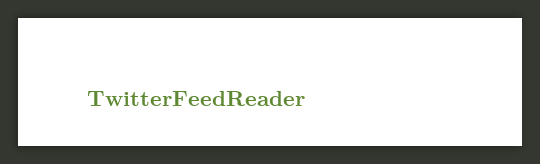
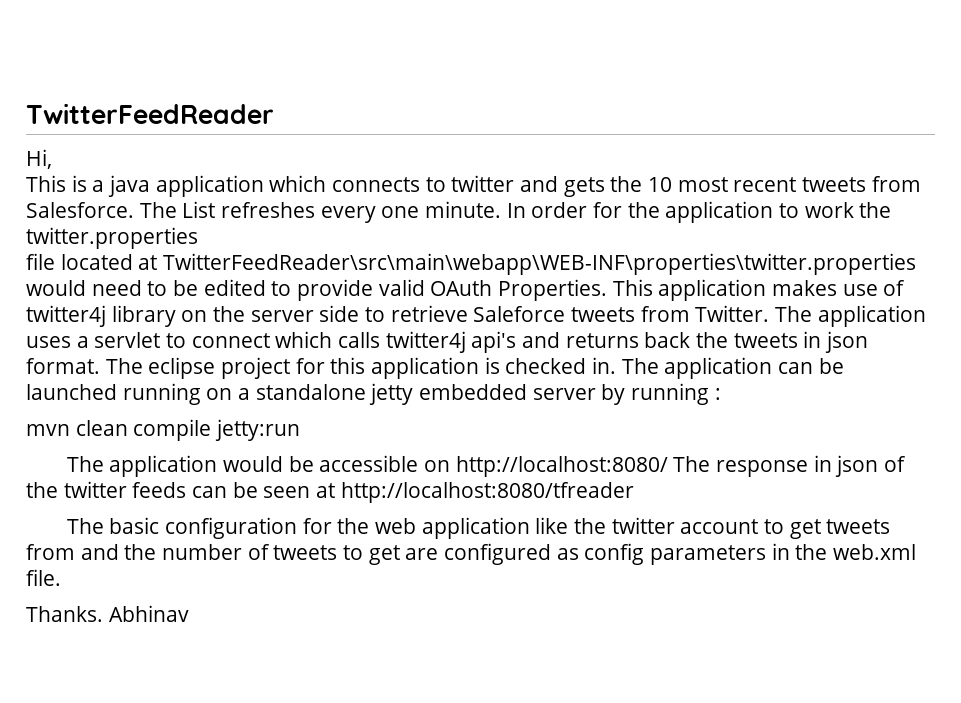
+ Hi,
+ This is a java application which connects to twitter and gets the 10 most recent tweets from Salesforce. The List refreshes every one minute. In order for the application to work the twitter.properties
+ file located at TwitterFeedReader\src\main\webapp\WEB-INF\properties\twitter.properties would need to be edited to provide valid OAuth Properties. This application makes use of twitter4j library on the server side to retrieve Saleforce tweets from Twitter. The application uses a servlet to connect which calls twitter4j api's and returns back the tweets in json format. The eclipse project for this application is checked in. The application can be launched running on a standalone jetty embedded server by running :
+ mvn clean compile jetty:run
+ The application would be accessible on http://localhost:8080/ The response in json of the twitter feeds can be seen at http://localhost:8080/tfreader
+ The basic configuration for the web application like the twitter account to get tweets from and the number of tweets to get are configured as config parameters in the web.xml file.
+ Thanks. Abhinav

